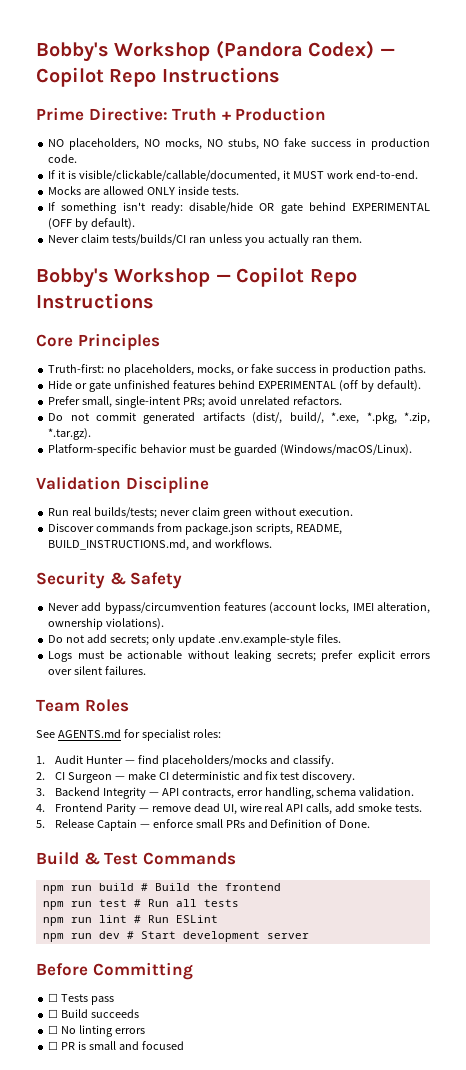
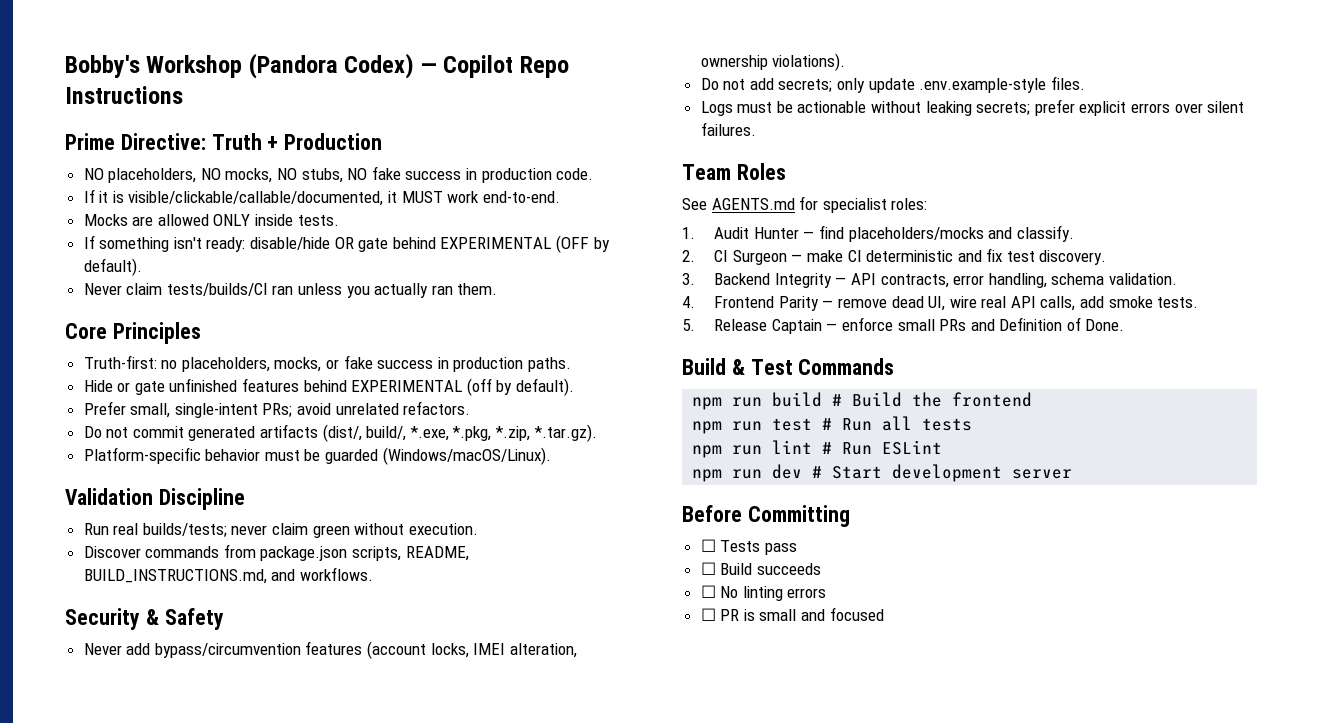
- Bobby's Workshop — Copilot Repo Instructions

